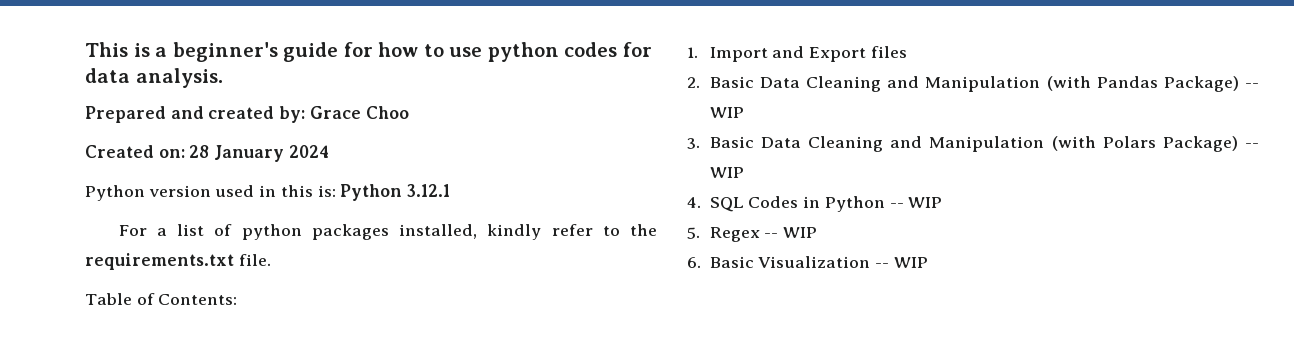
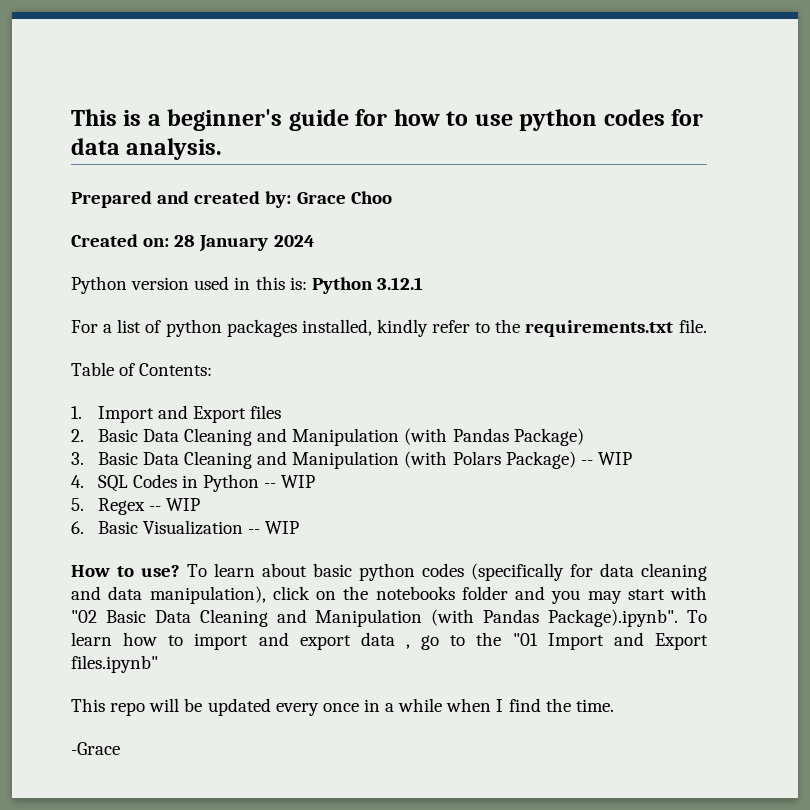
- 2. Basic Data Cleaning and Manipulation (with Pandas Package) -- WIP
+ 2. Basic Data Cleaning and Manipulation (with Pandas Package)
+ How to use? To learn about basic python codes (specifically for data cleaning and data manipulation), click on the notebooks folder and you may start with "02 Basic Data Cleaning and Manipulation (with Pandas Package).ipynb". To learn how to import and export data , go to the "01 Import and Export files.ipynb"
+ This repo will be updated every once in a while when I find the time.
+ -Grace

